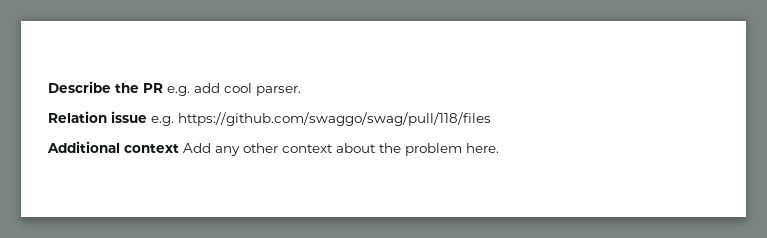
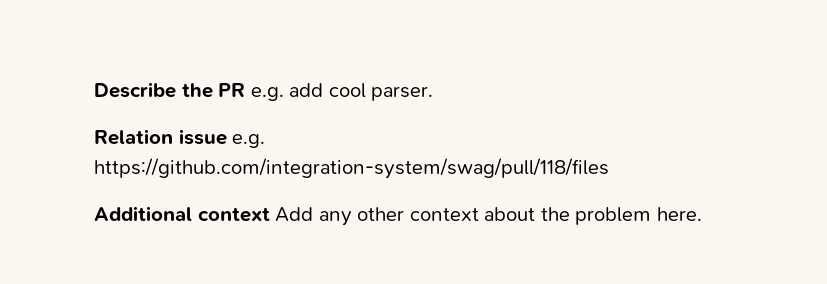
- Relation issue e.g. https://github.com/swaggo/swag/pull/118/files
+ Relation issue e.g. https://github.com/integration-system/swag/pull/118/files

